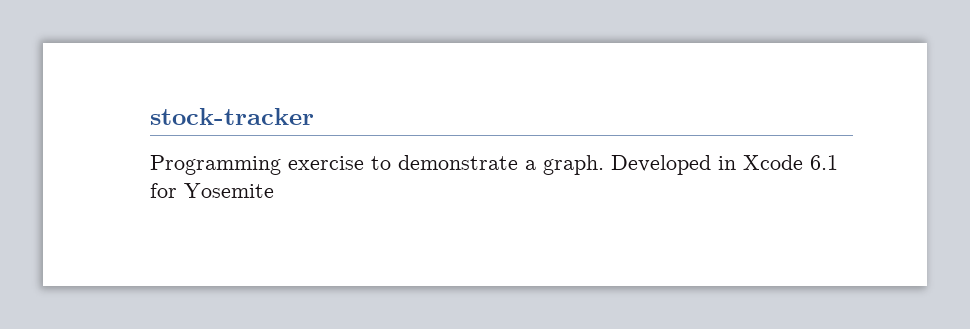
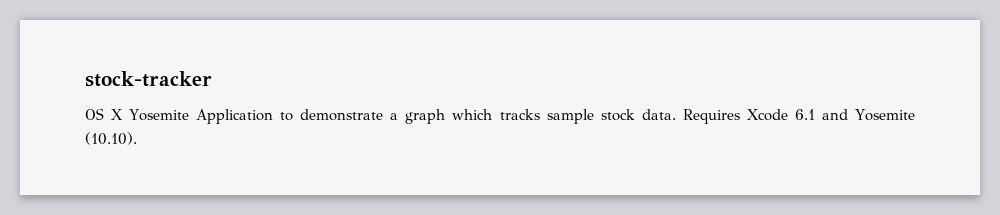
- Programming exercise to demonstrate a graph. Developed in Xcode 6.1 for Yosemite
+ OS X Yosemite Application to demonstrate a graph which tracks sample stock data. Requires Xcode 6.1 and Yosemite (10.10).

